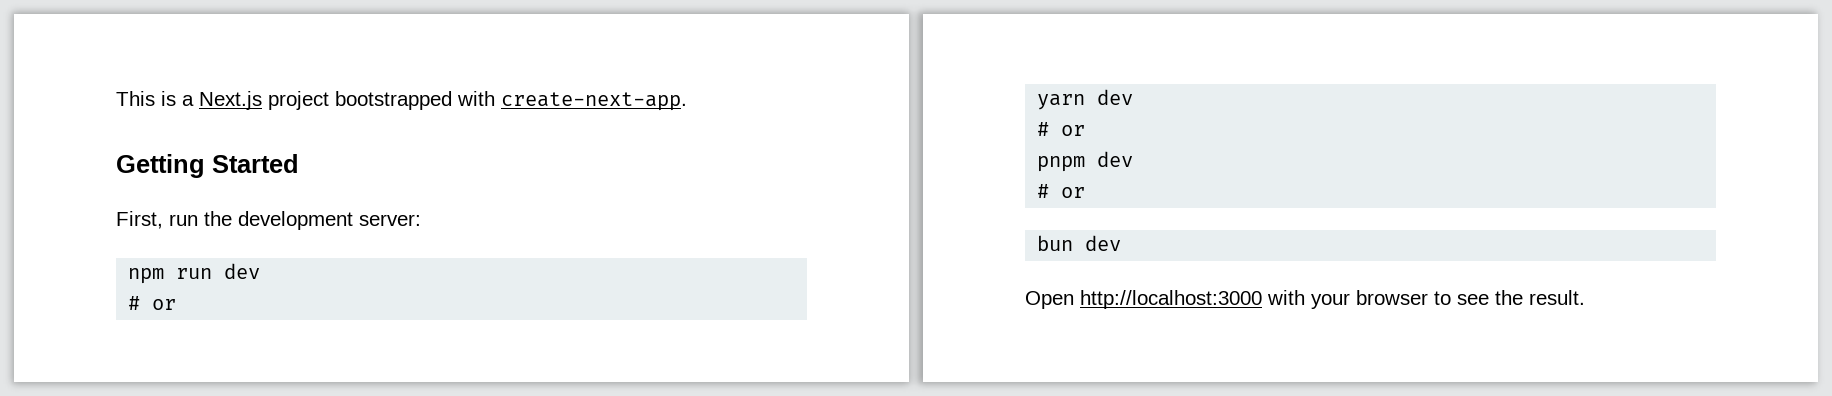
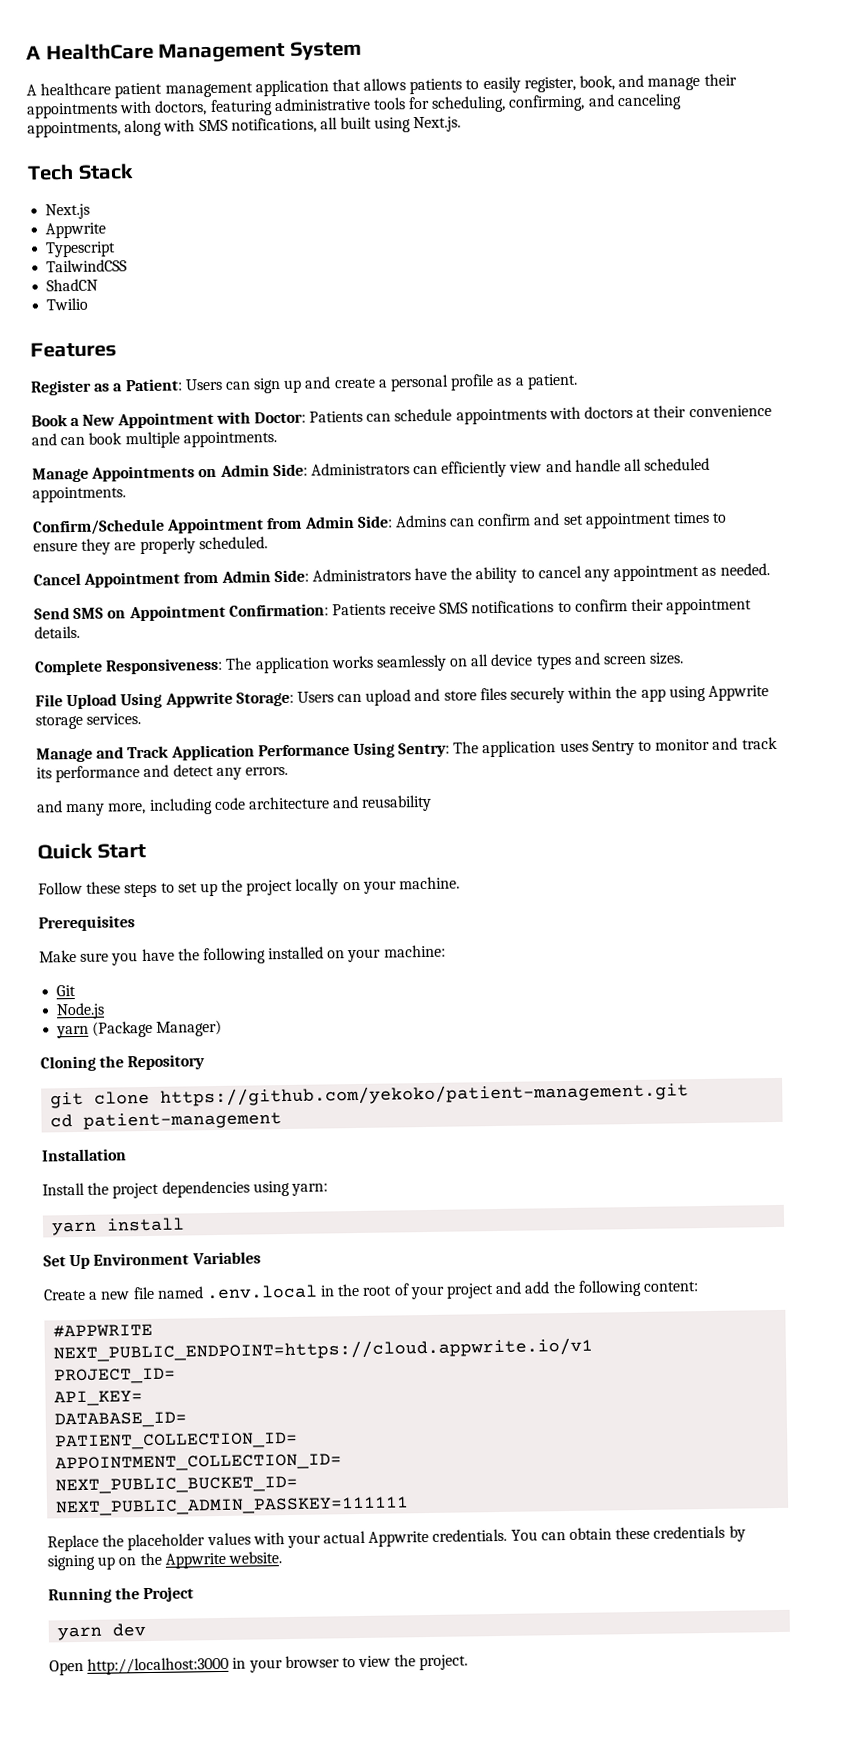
- This is a Next.js project bootstrapped with create-next-app.
- Getting Started
- First, run the development server:
- npm run dev
- # or
+ A HealthCare Management System
+ A healthcare patient management application that allows patients to easily register, book, and manage their appointments with doctors, featuring administrative tools for scheduling, confirming, and canceling appointments, along with SMS notifications, all built using Next.js.
+ Tech Stack
+ Next.js
+ Appwrite
+ Typescript
+ TailwindCSS
+ ShadCN
+ Twilio
+ Features
+ Register as a Patient: Users can sign up and create a personal profile as a patient.
+ Book a New Appointment with Doctor: Patients can schedule appointments with doctors at their convenience and can book multiple appointments.
+ Manage Appointments on Admin Side: Administrators can efficiently view and handle all scheduled appointments.
+ Confirm/Schedule Appointment from Admin Side: Admins can confirm and set appointment times to ensure they are properly scheduled.
+ Cancel Appointment from Admin Side: Administrators have the ability to cancel any appointment as needed.
+ Send SMS on Appointment Confirmation: Patients receive SMS notifications to confirm their appointment details.
+ Complete Responsiveness: The application works seamlessly on all device types and screen sizes.
+ File Upload Using Appwrite Storage: Users can upload and store files securely within the app using Appwrite storage services.
+ Manage and Track Application Performance Using Sentry: The application uses Sentry to monitor and track its performance and detect any errors.
+ and many more, including code architecture and reusability
+ Quick Start
+ Follow these steps to set up the project locally on your machine.
+ Prerequisites
+ Make sure you have the following installed on your machine:
+ Git
+ Node.js
+ yarn (Package Manager)
+ Cloning the Repository
+ git clone https://github.com/yekoko/patient-management.git
+ cd patient-management
+ Installation
+ Install the project dependencies using yarn:
+ yarn install
+ Set Up Environment Variables
+ Create a new file named .env.local in the root of your project and add the following content:
+ #APPWRITE
+ NEXT_PUBLIC_ENDPOINT=https://cloud.appwrite.io/v1
+ PROJECT_ID=
+ API_KEY=
+ DATABASE_ID=
+ PATIENT_COLLECTION_ID=
+ APPOINTMENT_COLLECTION_ID=
+ NEXT_PUBLIC_BUCKET_ID=
+ NEXT_PUBLIC_ADMIN_PASSKEY=111111
+ Replace the placeholder values with your actual Appwrite credentials. You can obtain these credentials by signing up on the Appwrite website.
+ Running the Project
  yarn dev
- # or
- pnpm dev
- # or
- bun dev
- Open http://localhost:3000 with your browser to see the result.
+ Open http://localhost:3000 in your browser to view the project.

